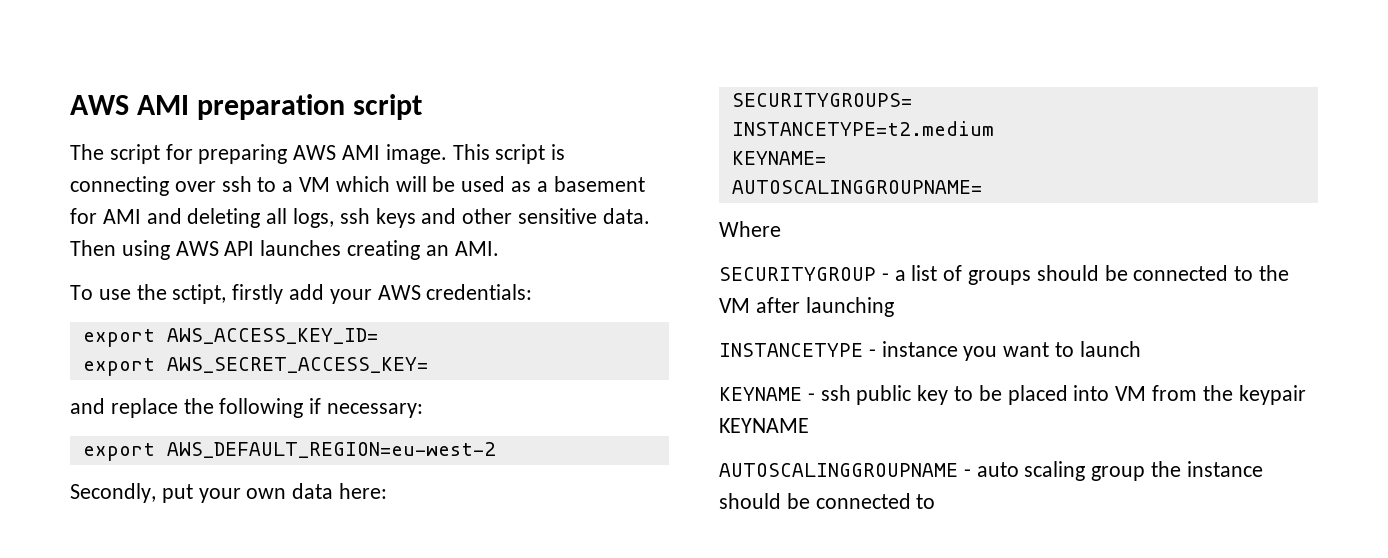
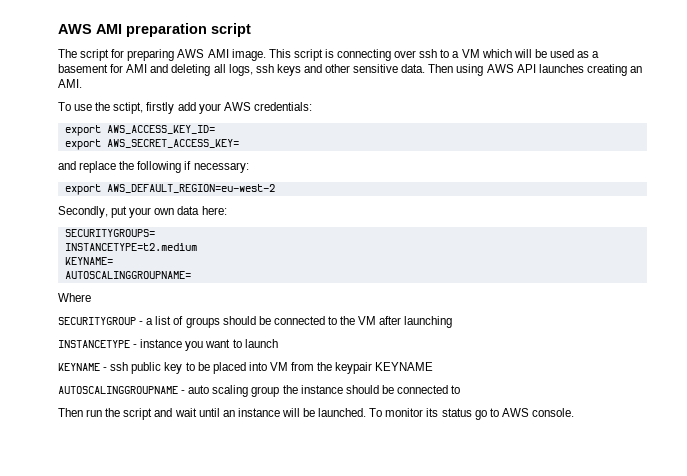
+ Then run the script and wait until an instance will be launched. To monitor its status go to AWS console.

